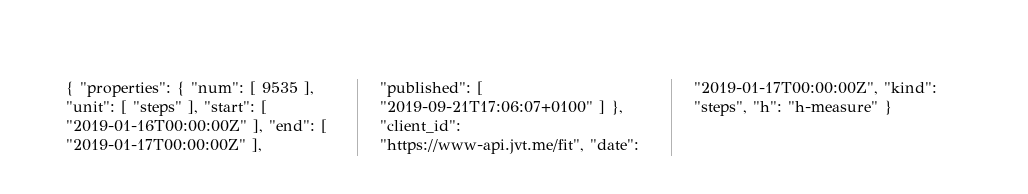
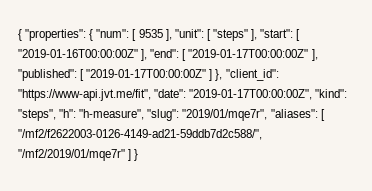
- { "properties": { "num": [ 9535 ], "unit": [ "steps" ], "start": [ "2019-01-16T00:00:00Z" ], "end": [ "2019-01-17T00:00:00Z" ], "published": [ "2019-09-21T17:06:07+0100" ] }, "client_id": "https://www-api.jvt.me/fit", "date": "2019-01-17T00:00:00Z", "kind": "steps", "h": "h-measure" }
+ { "properties": { "num": [ 9535 ], "unit": [ "steps" ], "start": [ "2019-01-16T00:00:00Z" ], "end": [ "2019-01-17T00:00:00Z" ], "published": [ "2019-01-17T00:00:00Z" ] }, "client_id": "https://www-api.jvt.me/fit", "date": "2019-01-17T00:00:00Z", "kind": "steps", "h": "h-measure", "slug": "2019/01/mqe7r", "aliases": [ "/mf2/f2622003-0126-4149-ad21-59ddb7d2c588/", "/mf2/2019/01/mqe7r" ] }

